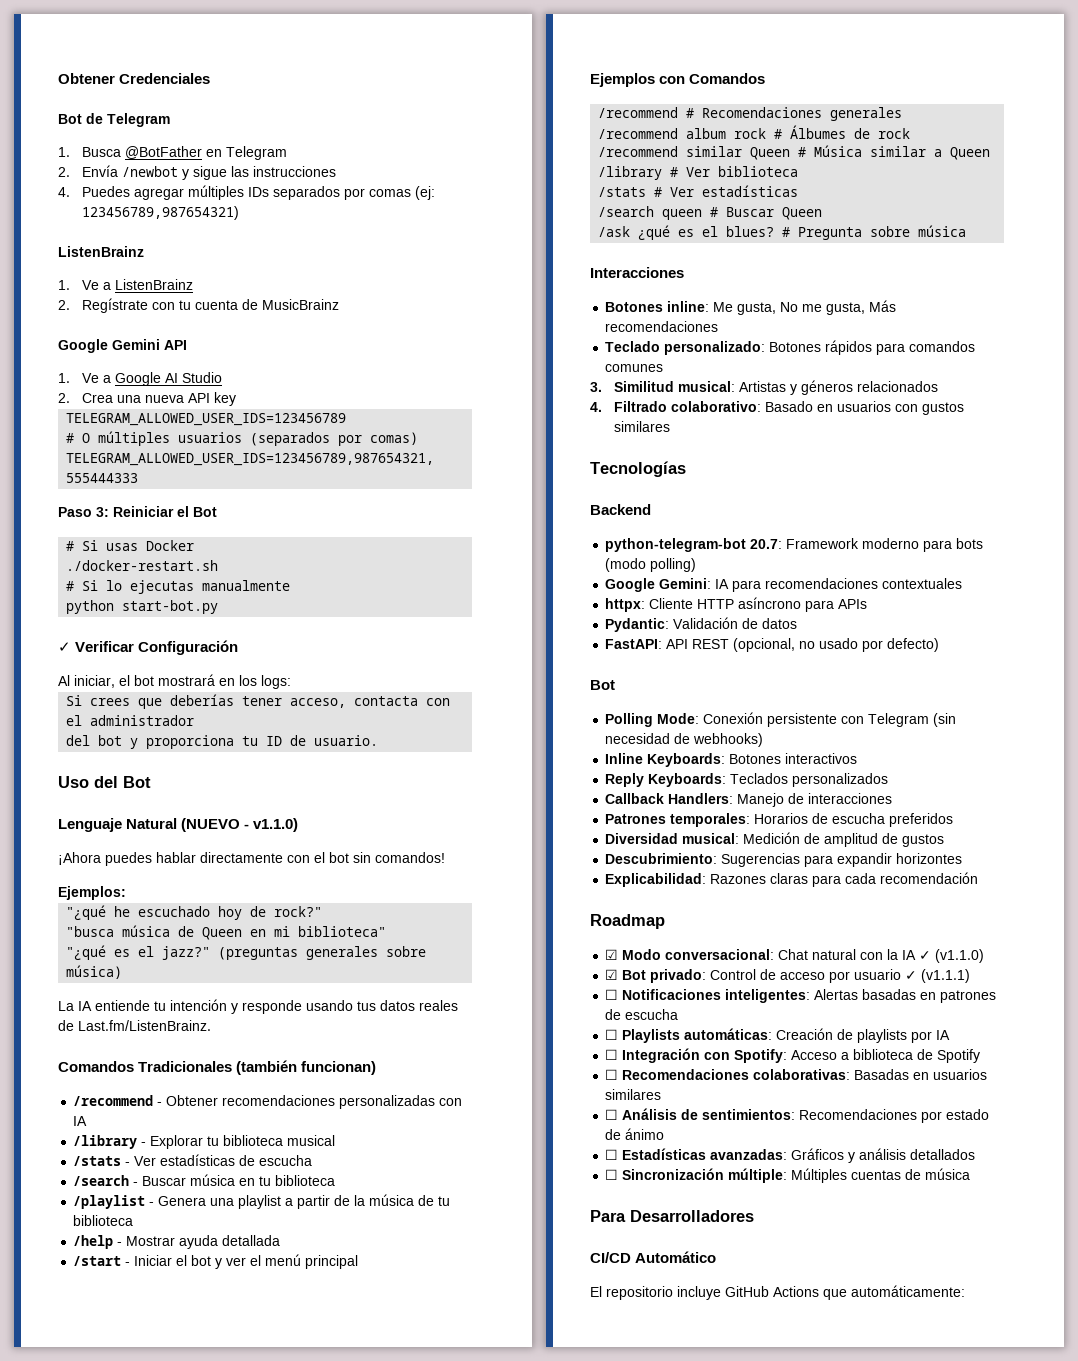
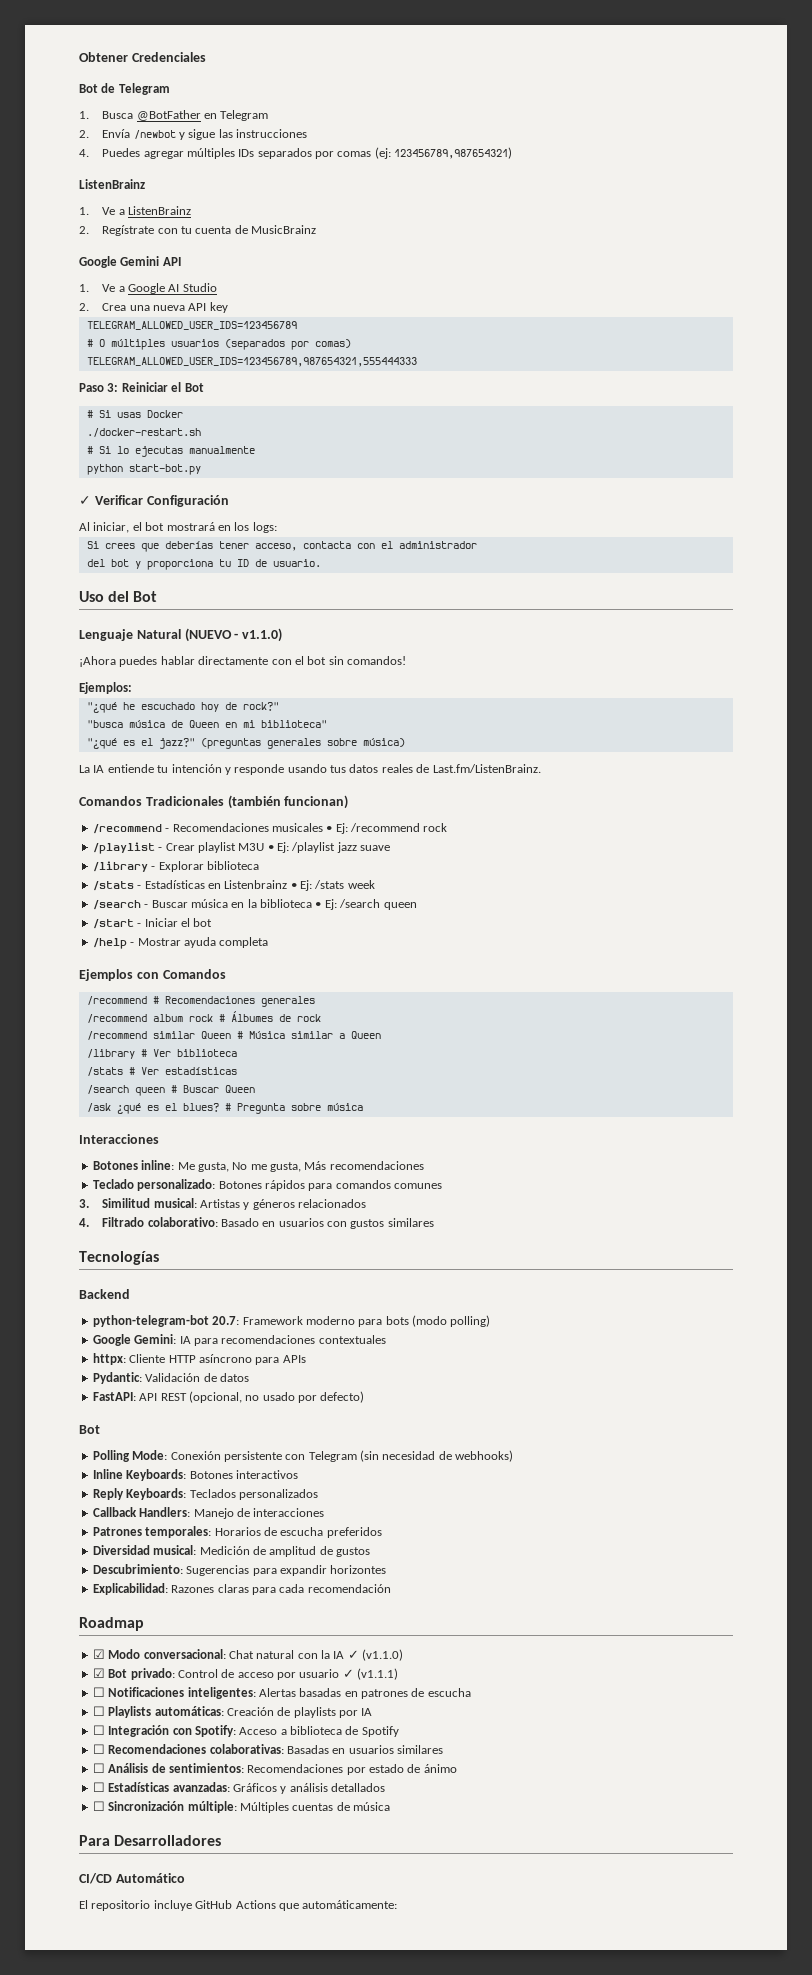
- /recommend - Obtener recomendaciones personalizadas con IA
+ /recommend - Recomendaciones musicales • Ej: /recommend rock
+ /playlist - Crear playlist M3U • Ej: /playlist jazz suave
- /library - Explorar tu biblioteca musical
+ /library - Explorar biblioteca
- /stats - Ver estadísticas de escucha
+ /stats - Estadísticas en Listenbrainz • Ej: /stats week
- /search - Buscar música en tu biblioteca
- /playlist - Genera una playlist a partir de la música de tu biblioteca
- /help - Mostrar ayuda detallada
+ /search - Buscar música en la biblioteca • Ej: /search queen
- /start - Iniciar el bot y ver el menú principal
+ /start - Iniciar el bot
+ /help - Mostrar ayuda completa

